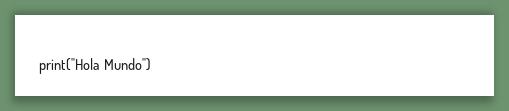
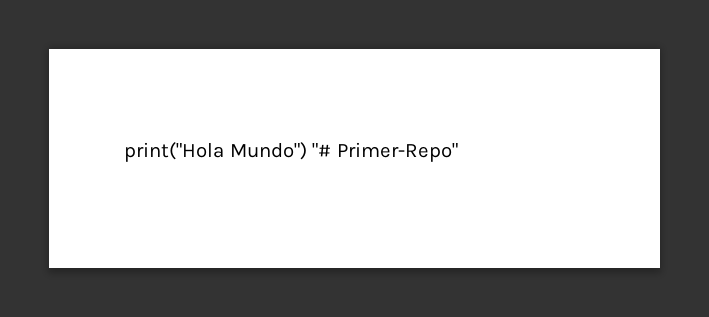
- print("Hola Mundo")
+ print("Hola Mundo") "# Primer-Repo"

